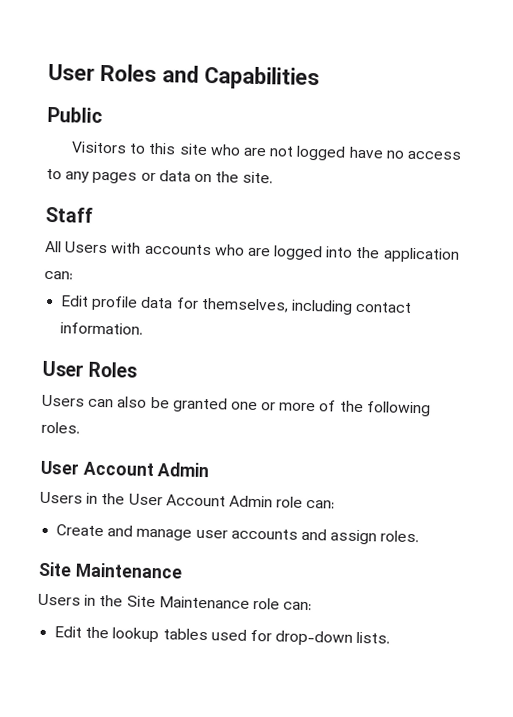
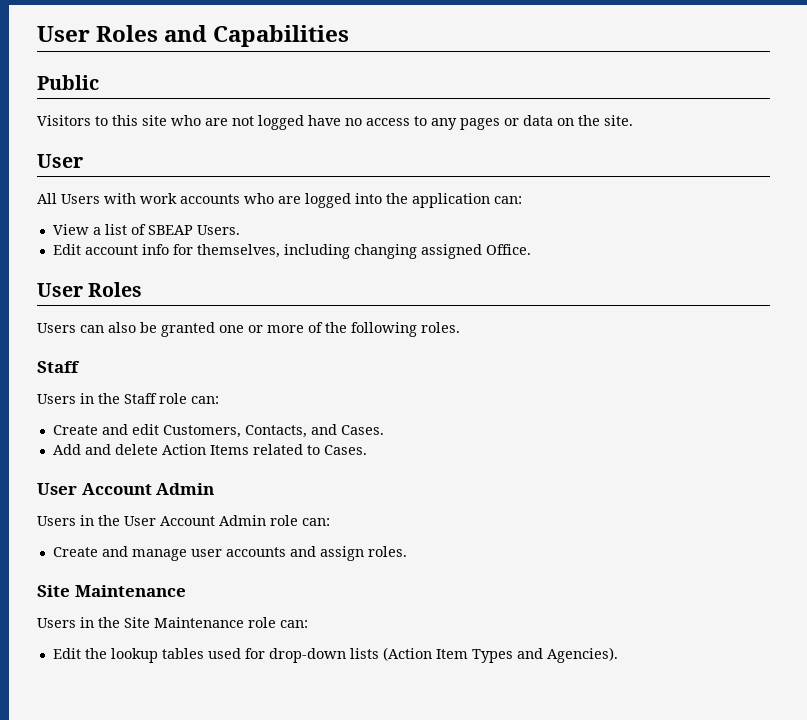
  Visitors to this site who are not logged have no access to any pages or data on the site.
- Staff
+ User
- All Users with accounts who are logged into the application can:
+ All Users with work accounts who are logged into the application can:
- Edit profile data for themselves, including contact information.
+ View a list of SBEAP Users.
+ Edit account info for themselves, including changing assigned Office.
  Users can also be granted one or more of the following roles.
+ Staff
+ Users in the Staff role can:
+ Create and edit Customers, Contacts, and Cases.
+ Add and delete Action Items related to Cases.
- Edit the lookup tables used for drop-down lists.
+ Edit the lookup tables used for drop-down lists (Action Item Types and Agencies).

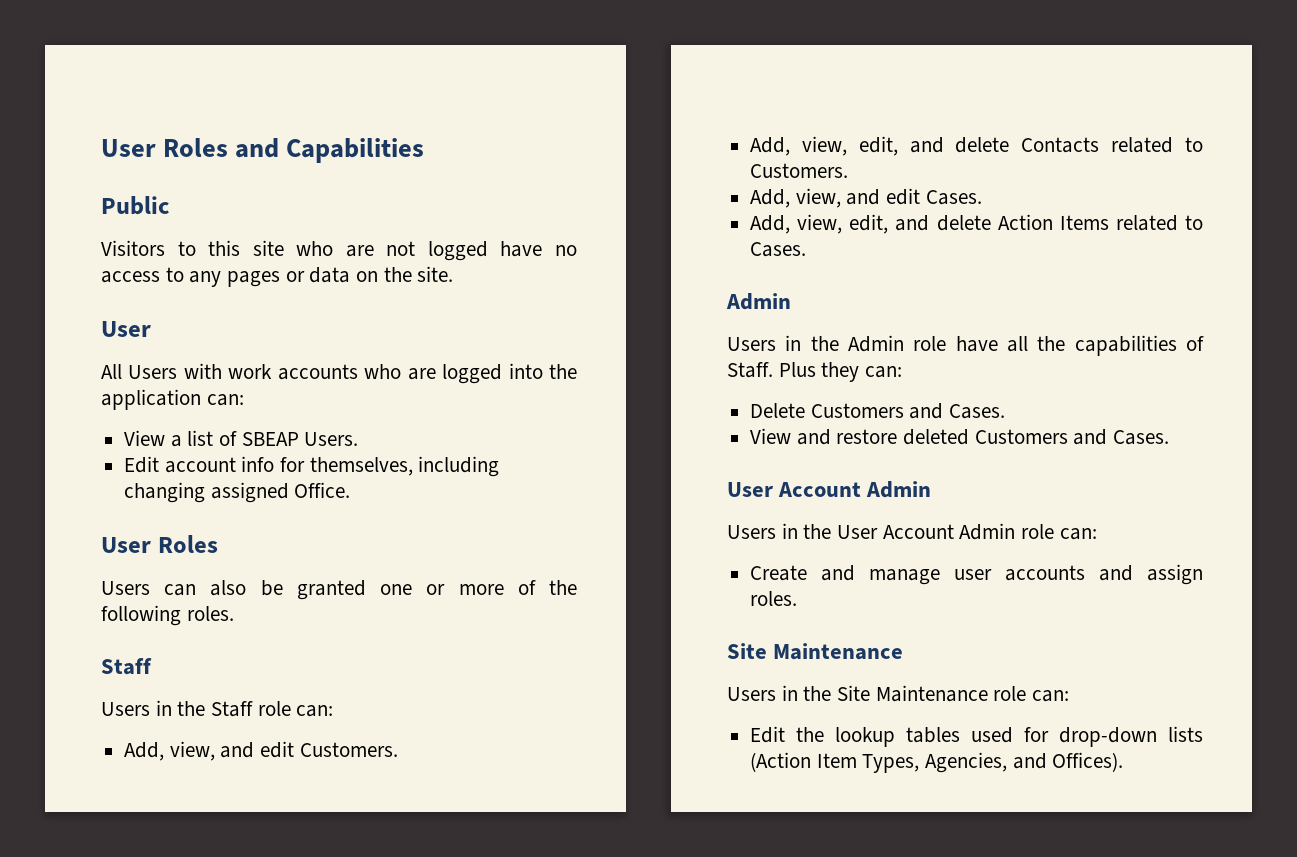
- Create and edit Customers, Contacts, and Cases.
- Add and delete Action Items related to Cases.
+ Add, view, and edit Customers.
+ Add, view, edit, and delete Contacts related to Customers.
+ Add, view, and edit Cases.
+ Add, view, edit, and delete Action Items related to Cases.
+ Admin
+ Users in the Admin role have all the capabilities of Staff. Plus they can:
+ Delete Customers and Cases.
+ View and restore deleted Customers and Cases.
- Edit the lookup tables used for drop-down lists (Action Item Types and Agencies).
+ Edit the lookup tables used for drop-down lists (Action Item Types, Agencies, and Offices).

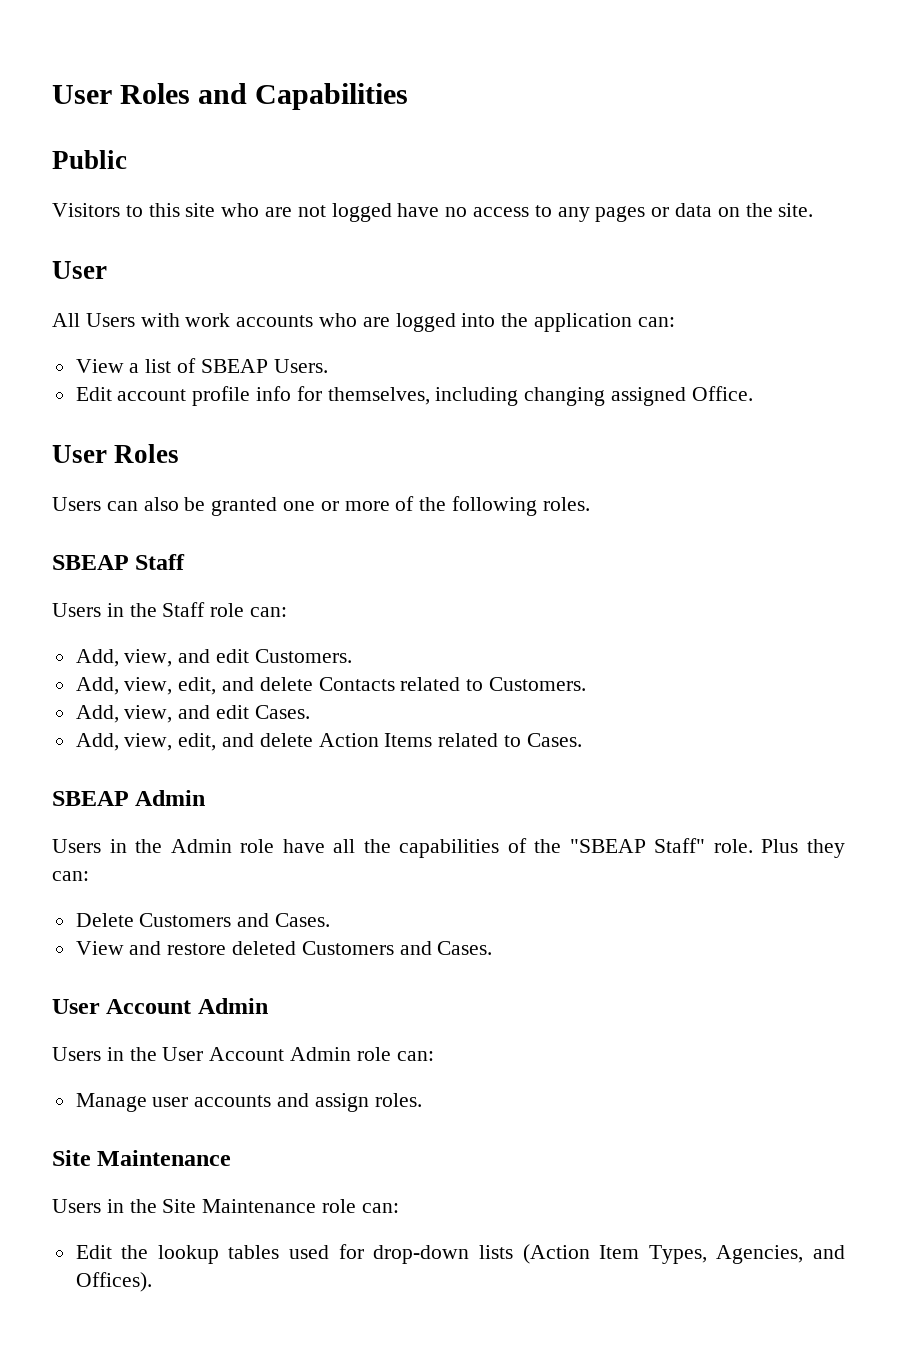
- Edit account info for themselves, including changing assigned Office.
+ Edit account profile info for themselves, including changing assigned Office.
  Users can also be granted one or more of the following roles.
- Staff
+ SBEAP Staff
  Add, view, edit, and delete Action Items related to Cases.
- Admin
+ SBEAP Admin
- Users in the Admin role have all the capabilities of Staff.
+ Users in the Admin role have all the capabilities of the "SBEAP Staff" role.
- Create and manage user accounts and assign roles.
+ Manage user accounts and assign roles.

